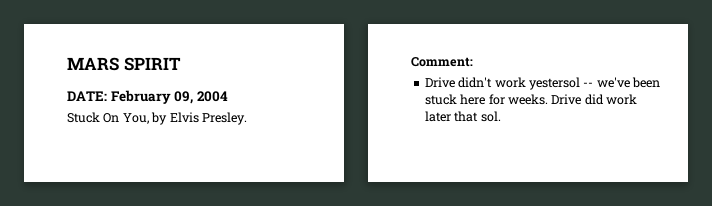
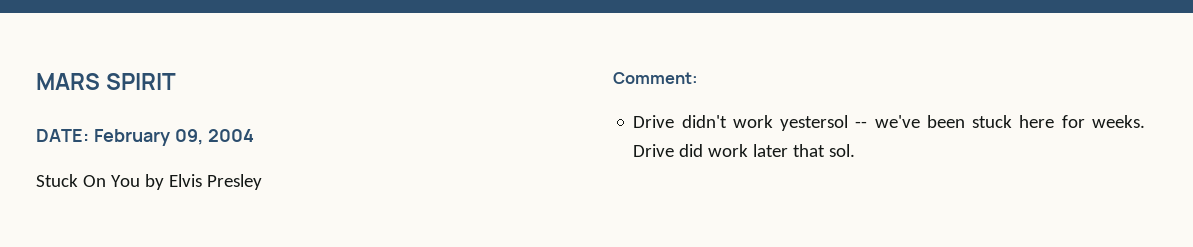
- Stuck On You, by Elvis Presley.
+ Stuck On You by Elvis Presley

